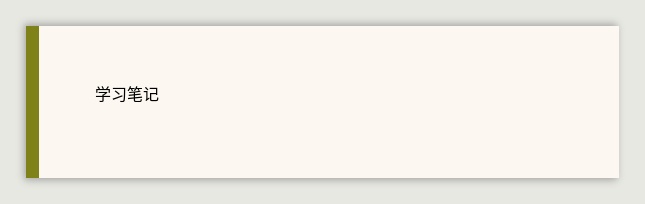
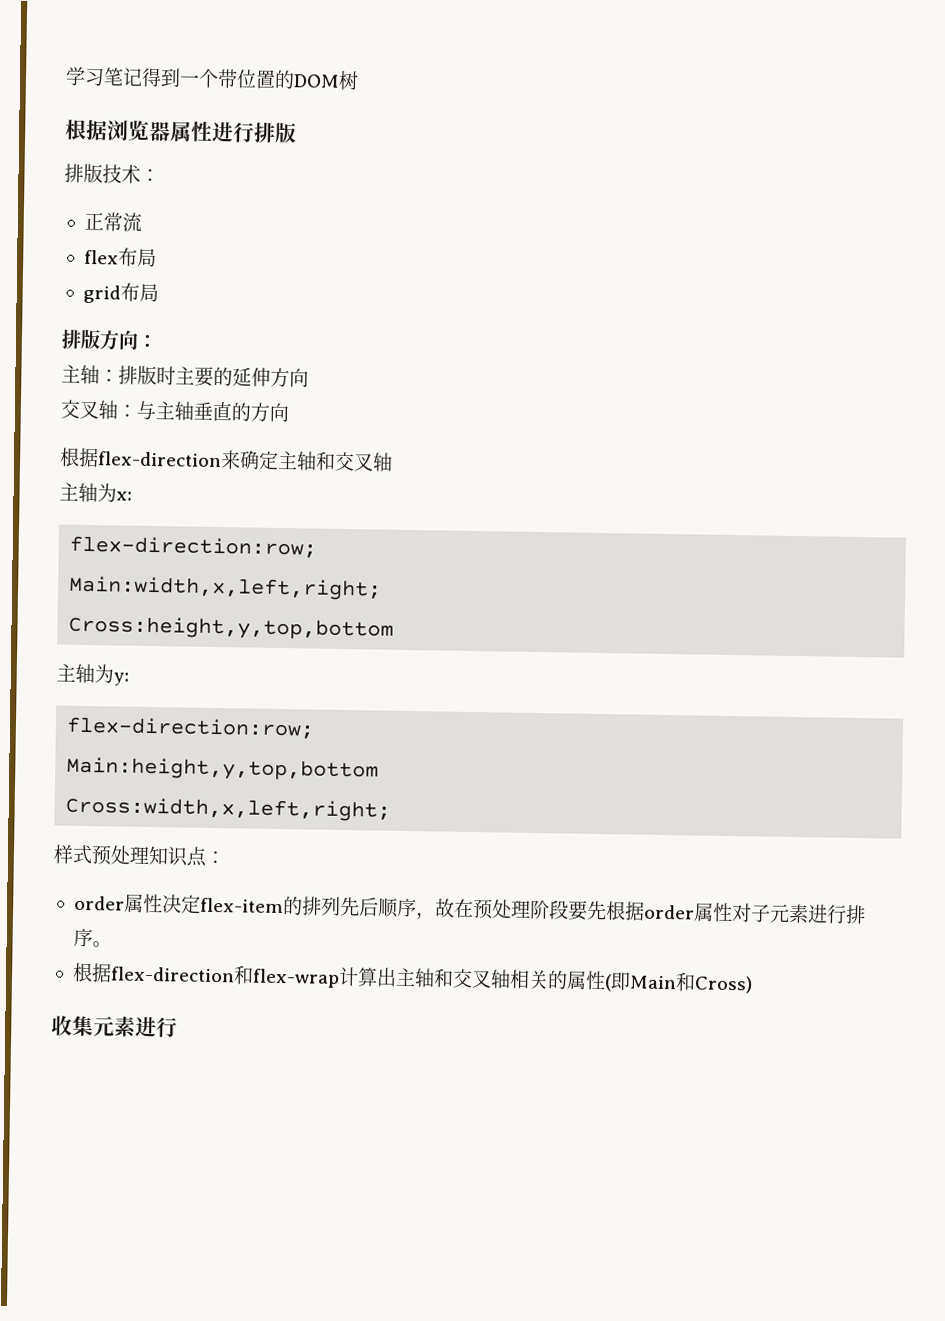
- 学习笔记
+ 学习笔记得到一个带位置的DOM树
+ 根据浏览器属性进行排版
+ 排版技术：
+ 正常流
+ flex布局
+ grid布局
+ 排版方向：
+ 主轴：排版时主要的延伸方向
+ 交叉轴：与主轴垂直的方向
+ 根据flex-direction来确定主轴和交叉轴
+ 主轴为x:
+ flex-direction:row;
+ Main:width,x,left,right;
+ Cross:height,y,top,bottom
+ 主轴为y:
+ flex-direction:row;
+ Main:height,y,top,bottom
+ Cross:width,x,left,right;
+ 样式预处理知识点：
+ order属性决定flex-item的排列先后顺序，故在预处理阶段要先根据order属性对子元素进行排序。
+ 根据flex-direction和flex-wrap计算出主轴和交叉轴相关的属性(即Main和Cross)
+ 收集元素进行

